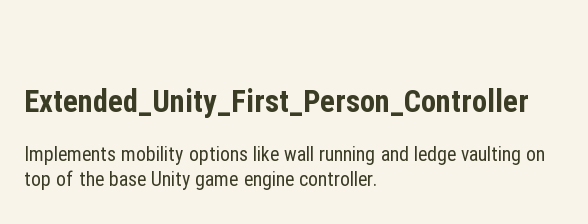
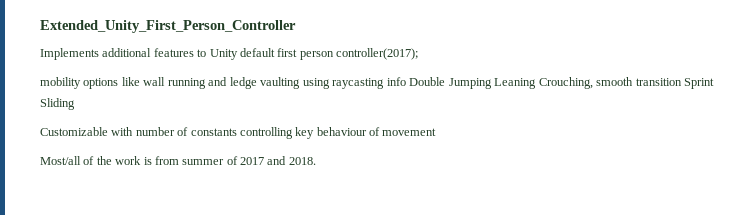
- Implements mobility options like wall running and ledge vaulting on top of the base Unity game engine controller.
+ Implements additional features to Unity default first person controller(2017);
+ mobility options like wall running and ledge vaulting using raycasting info Double Jumping Leaning Crouching, smooth transition Sprint Sliding
+ Customizable with number of constants controlling key behaviour of movement
+ Most/all of the work is from summer of 2017 and 2018.

